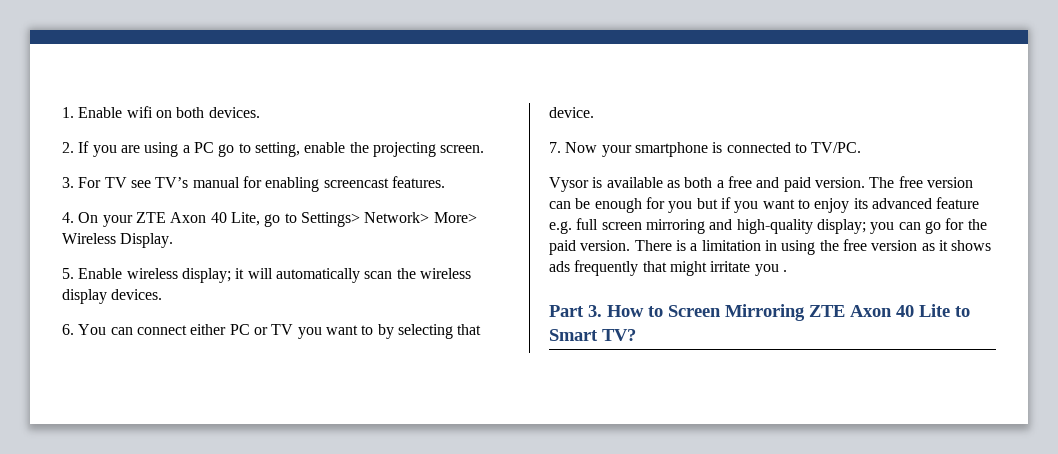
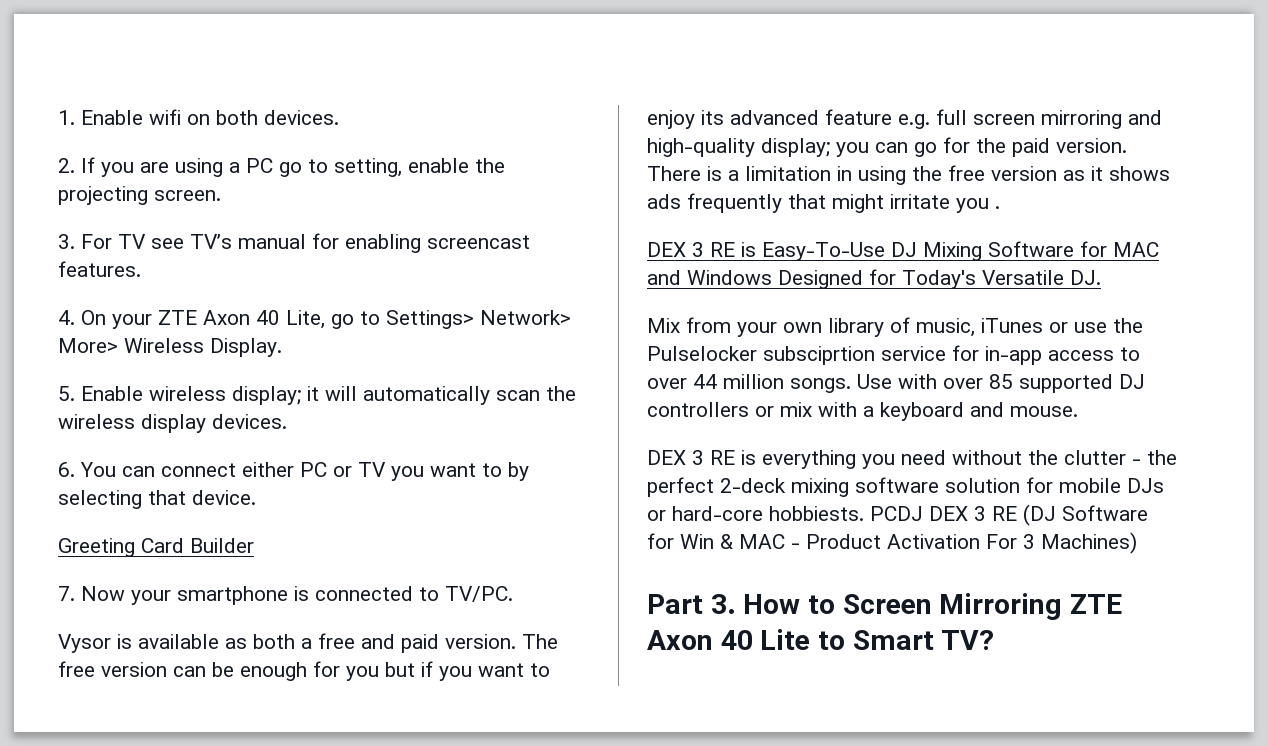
+ Greeting Card Builder
+ DEX 3 RE is Easy-To-Use DJ Mixing Software for MAC and Windows Designed for Today's Versatile DJ.
+ Mix from your own library of music, iTunes or use the Pulselocker subsciprtion service for in-app access to over 44 million songs. Use with over 85 supported DJ controllers or mix with a keyboard and mouse.
+ DEX 3 RE is everything you need without the clutter - the perfect 2-deck mixing software solution for mobile DJs or hard-core hobbiests. PCDJ DEX 3 RE (DJ Software for Win & MAC - Product Activation For 3 Machines)

